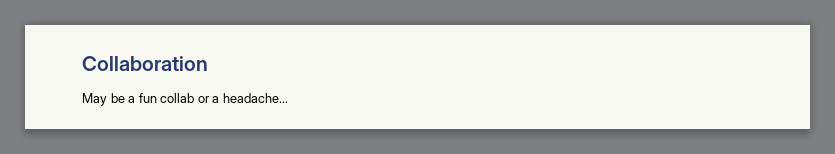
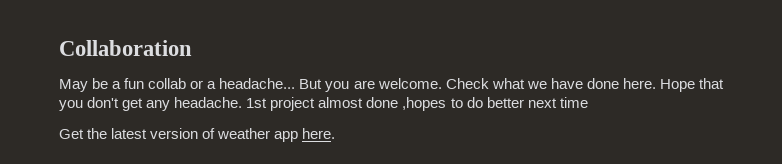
+ But you are welcome. Check what we have done here. Hope that you don't get any headache. 1st project almost done ,hopes to do better next time
+ Get the latest version of weather app here.

